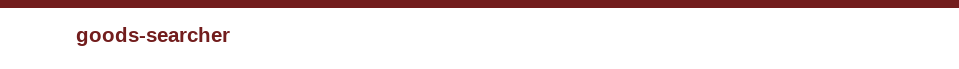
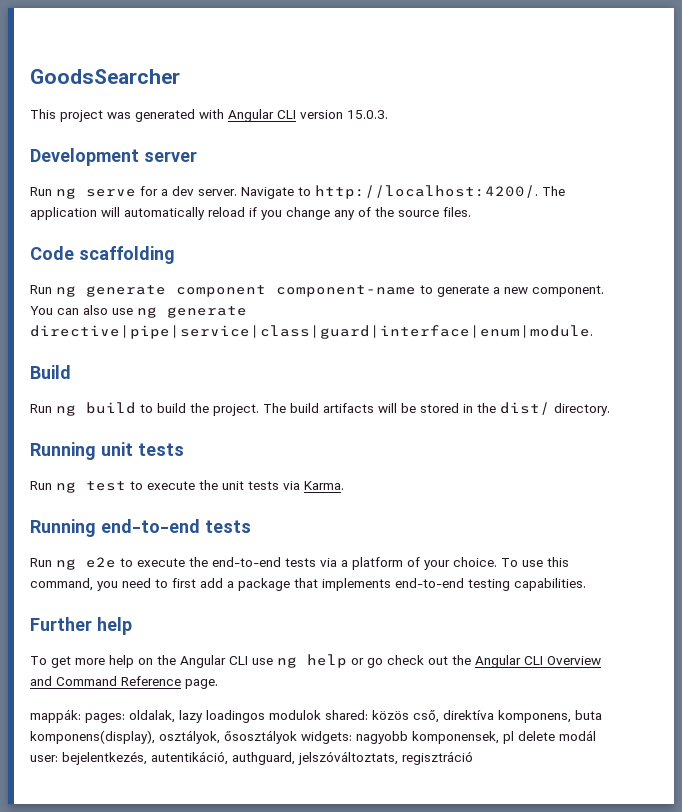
- goods-searcher
+ GoodsSearcher
+ This project was generated with Angular CLI version 15.0.3.
+ Development server
+ Run ng serve for a dev server. Navigate to http://localhost:4200/. The application will automatically reload if you change any of the source files.
+ Code scaffolding
+ Run ng generate component component-name to generate a new component. You can also use ng generate directive|pipe|service|class|guard|interface|enum|module.
+ Build
+ Run ng build to build the project. The build artifacts will be stored in the dist/ directory.
+ Running unit tests
+ Run ng test to execute the unit tests via Karma.
+ Running end-to-end tests
+ Run ng e2e to execute the end-to-end tests via a platform of your choice. To use this command, you need to first add a package that implements end-to-end testing capabilities.
+ Further help
+ To get more help on the Angular CLI use ng help or go check out the Angular CLI Overview and Command Reference page.
+ mappák: pages: oldalak, lazy loadingos modulok shared: közös cső, direktíva komponens, buta komponens(display), osztályok, ősosztályok widgets: nagyobb komponensek, pl delete modál user: bejelentkezés, autentikáció, authguard, jelszóváltoztats, regisztráció

